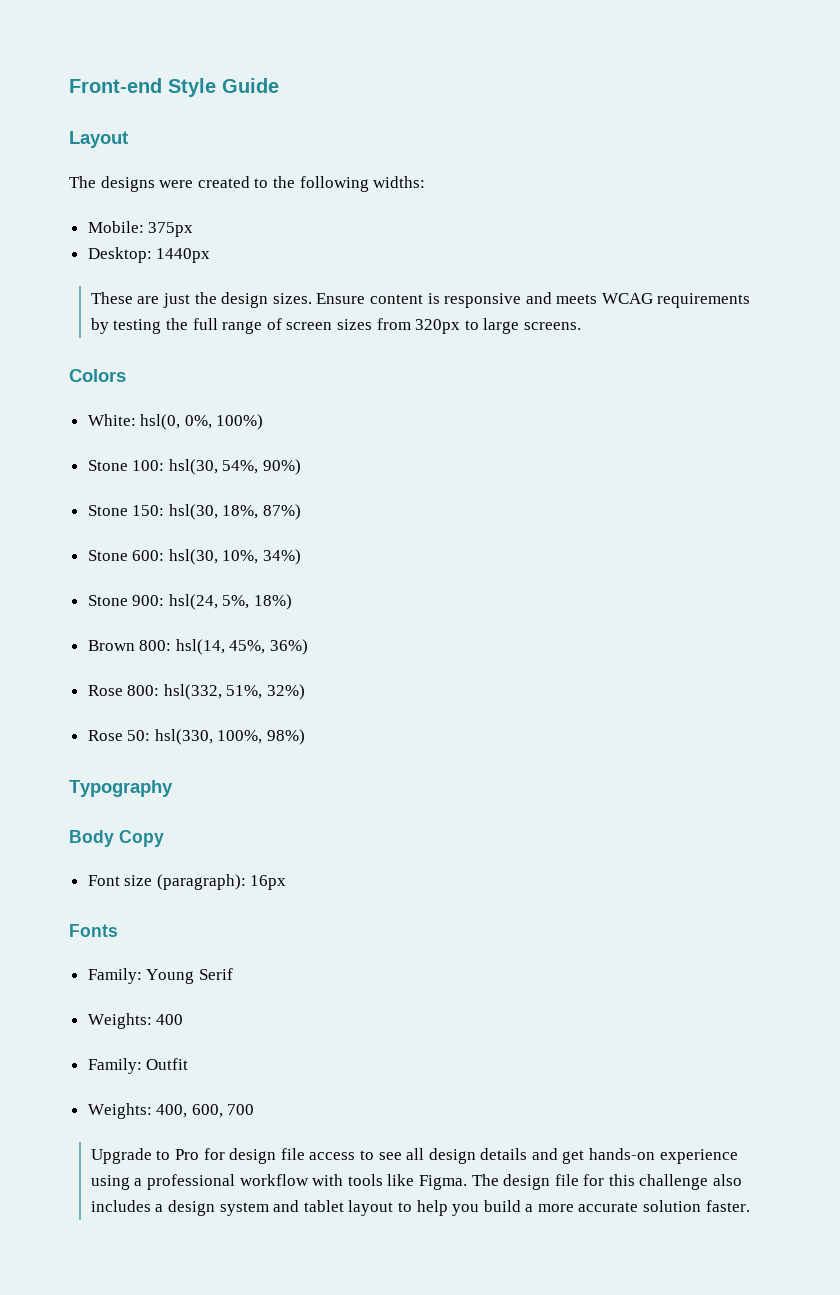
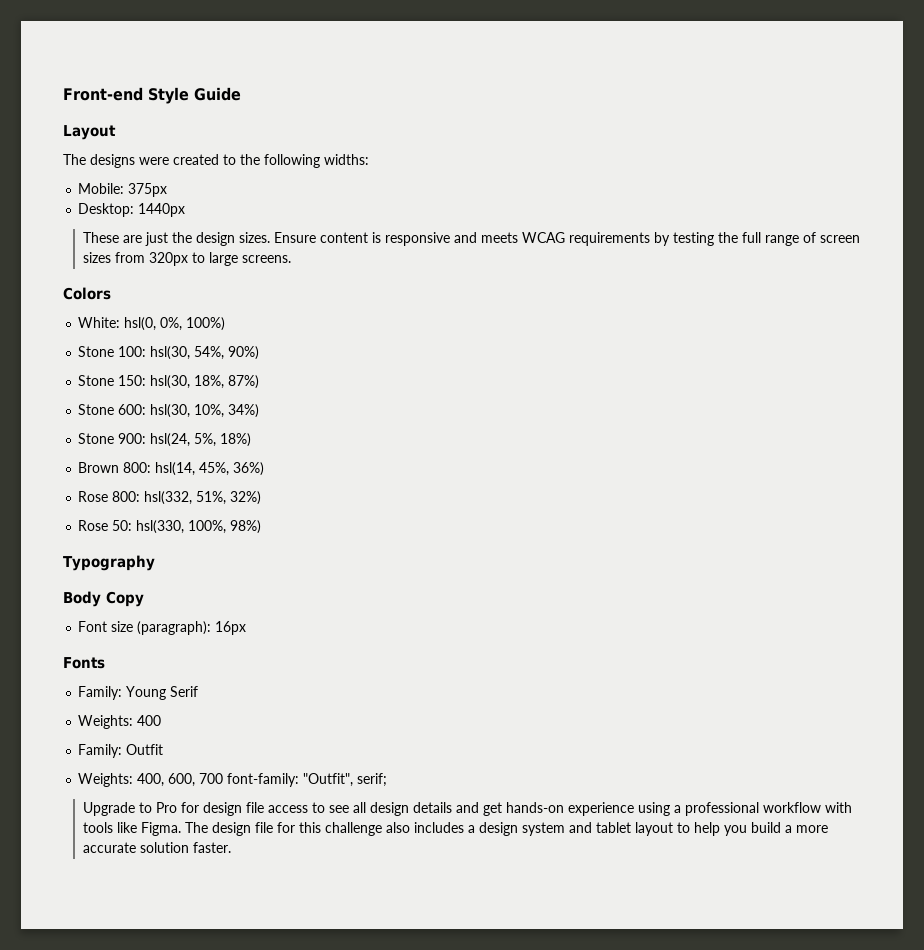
- Weights: 400, 600, 700
+ Weights: 400, 600, 700 font-family: "Outfit", serif;

